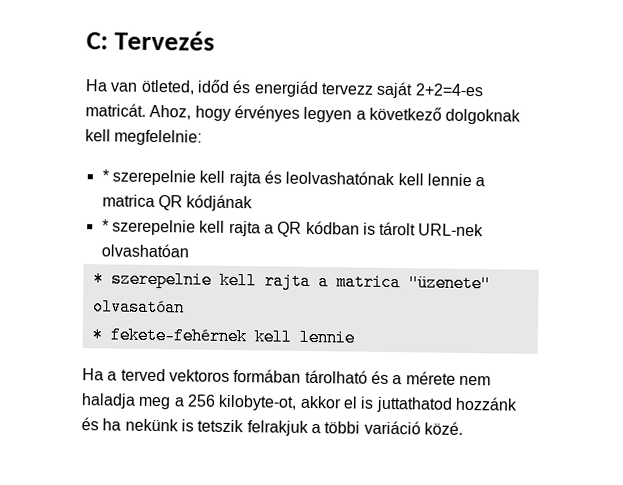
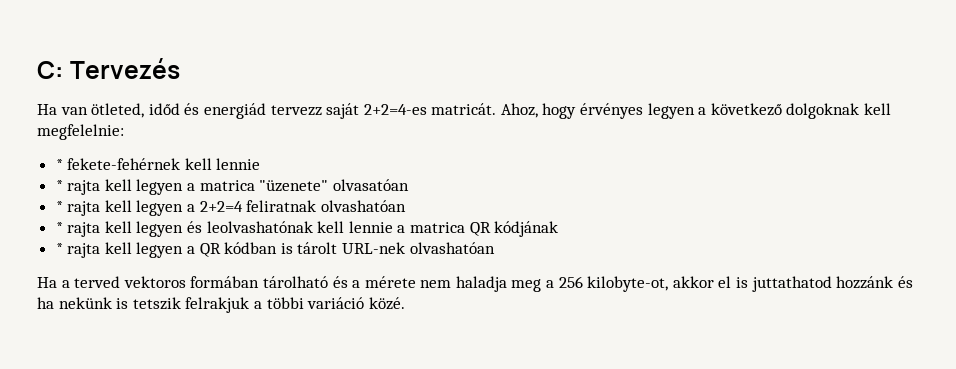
- * szerepelnie kell rajta és leolvashatónak kell lennie a matrica QR kódjának
+ * fekete-fehérnek kell lennie
+ * rajta kell legyen a matrica "üzenete" olvasatóan
+ * rajta kell legyen a 2+2=4 feliratnak olvashatóan
+ * rajta kell legyen és leolvashatónak kell lennie a matrica QR kódjának
- * szerepelnie kell rajta a QR kódban is tárolt URL-nek olvashatóan
+ * rajta kell legyen a QR kódban is tárolt URL-nek olvashatóan
- * szerepelnie kell rajta a matrica "üzenete" olvasatóan
- * fekete-fehérnek kell lennie

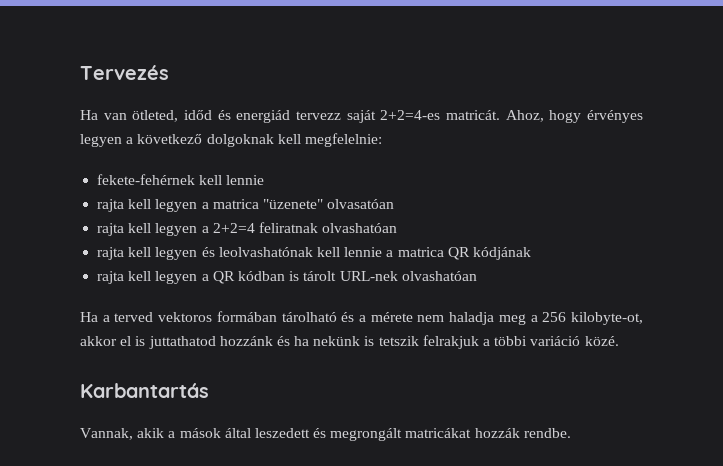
- C: Tervezés
+ Tervezés
- * fekete-fehérnek kell lennie
+ fekete-fehérnek kell lennie
- * rajta kell legyen a matrica "üzenete" olvasatóan
+ rajta kell legyen a matrica "üzenete" olvasatóan
- * rajta kell legyen a 2+2=4 feliratnak olvashatóan
+ rajta kell legyen a 2+2=4 feliratnak olvashatóan
- * rajta kell legyen és leolvashatónak kell lennie a matrica QR kódjának
+ rajta kell legyen és leolvashatónak kell lennie a matrica QR kódjának
- * rajta kell legyen a QR kódban is tárolt URL-nek olvashatóan
+ rajta kell legyen a QR kódban is tárolt URL-nek olvashatóan
+ Karbantartás
+ Vannak, akik a mások által leszedett és megrongált matricákat hozzák rendbe.

